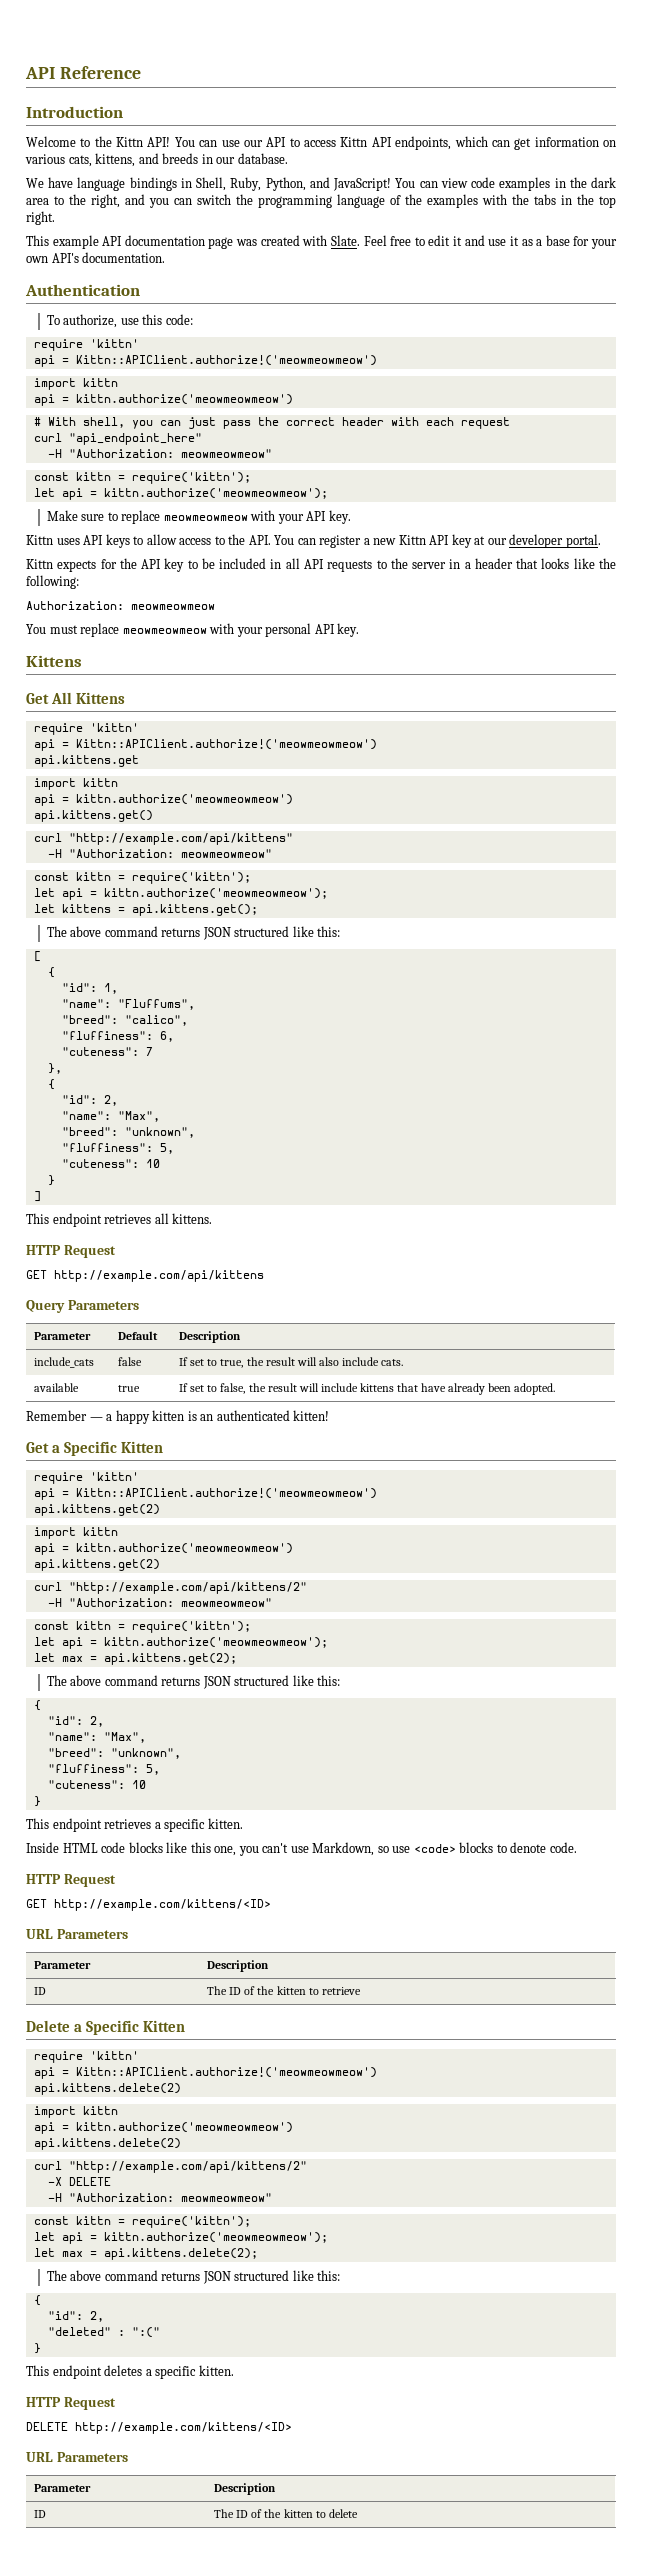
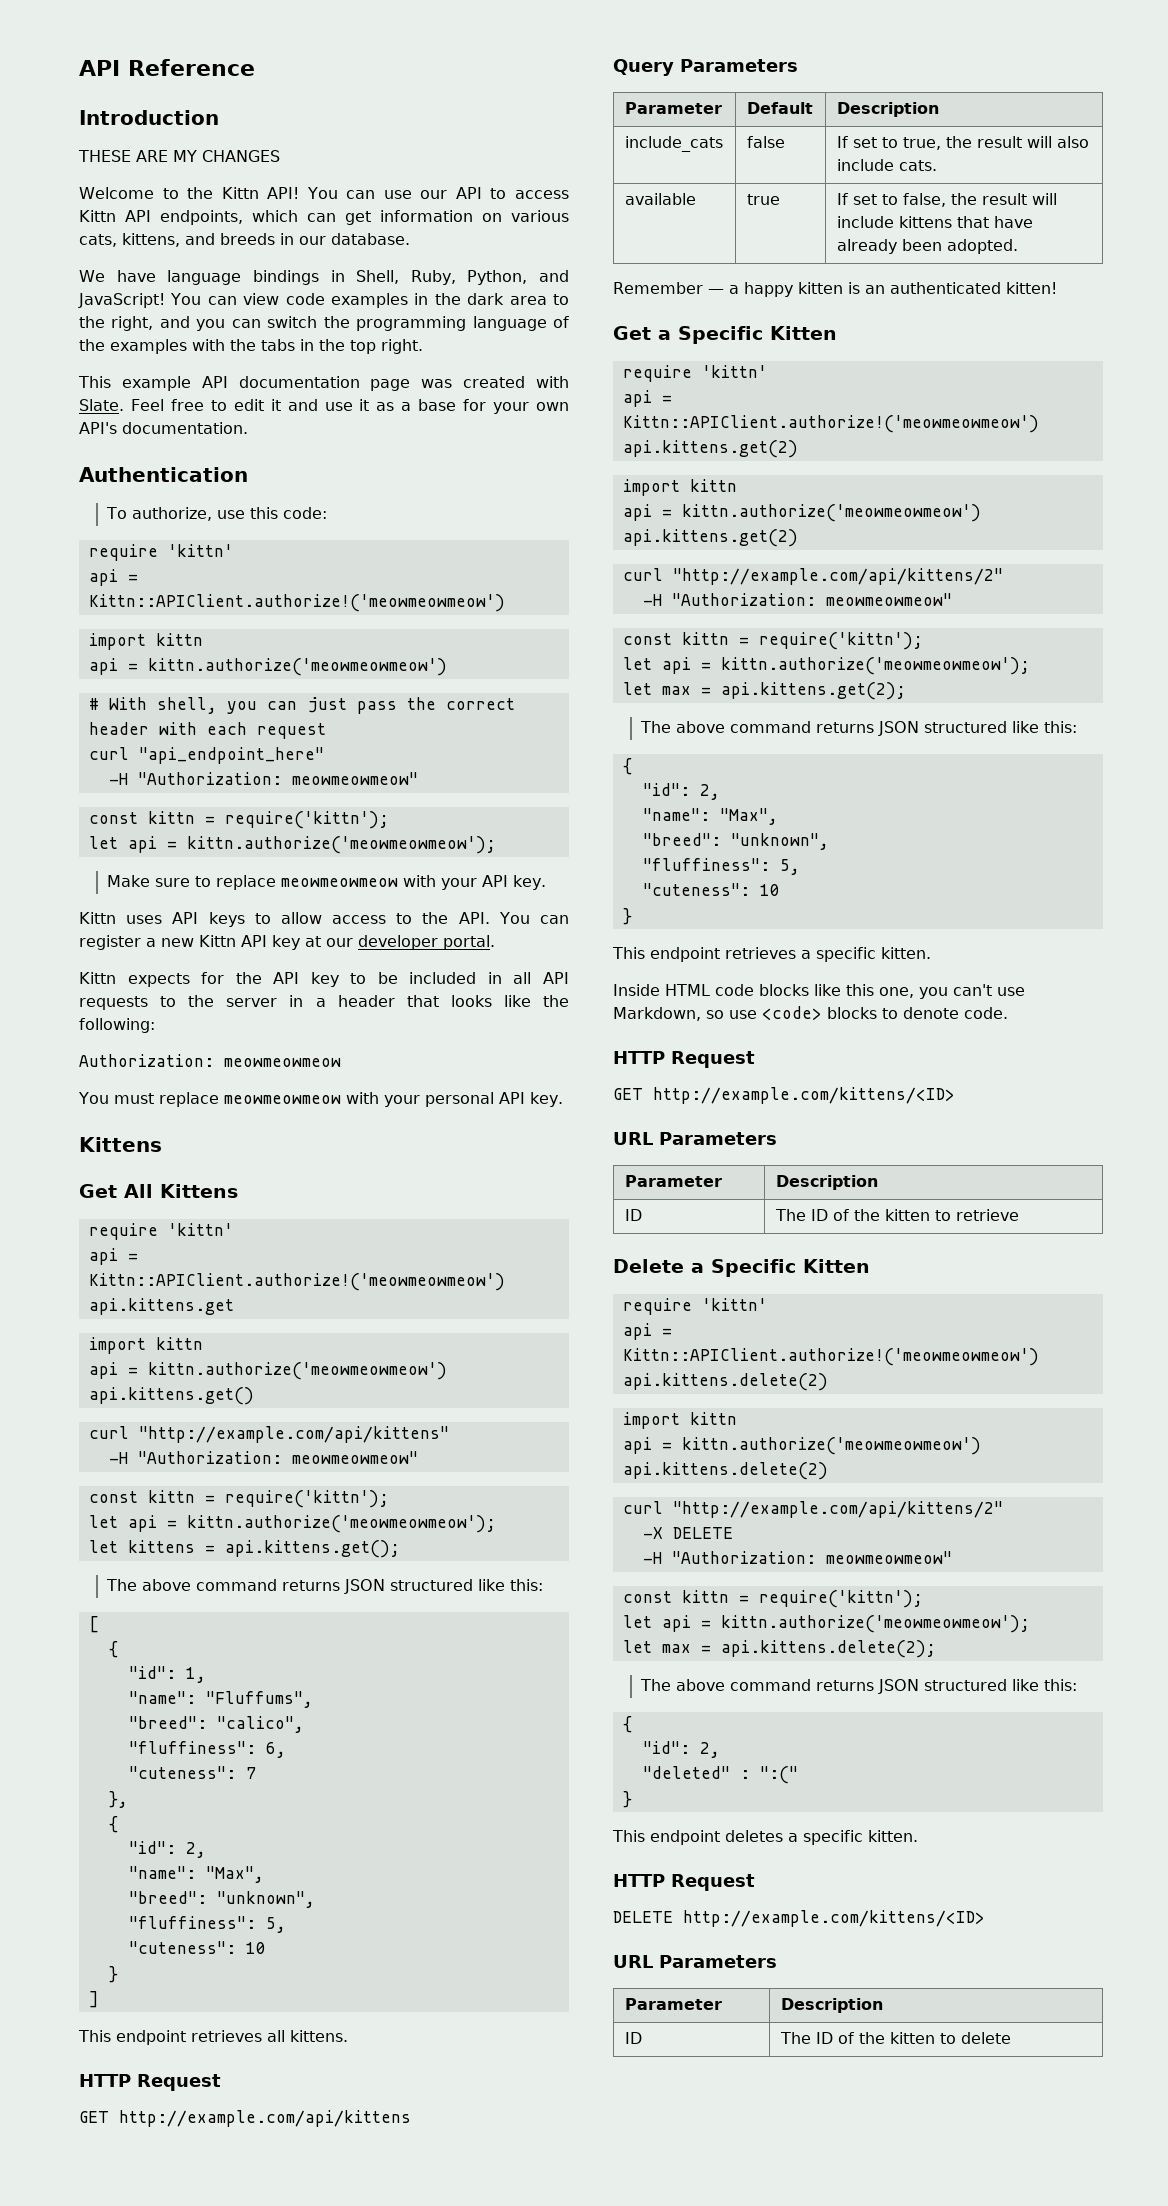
+ THESE ARE MY CHANGES

